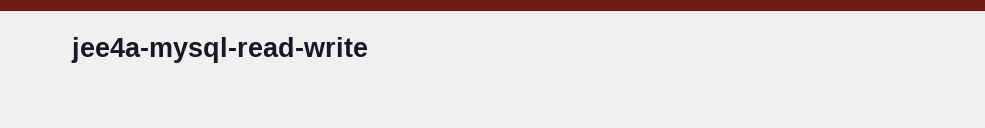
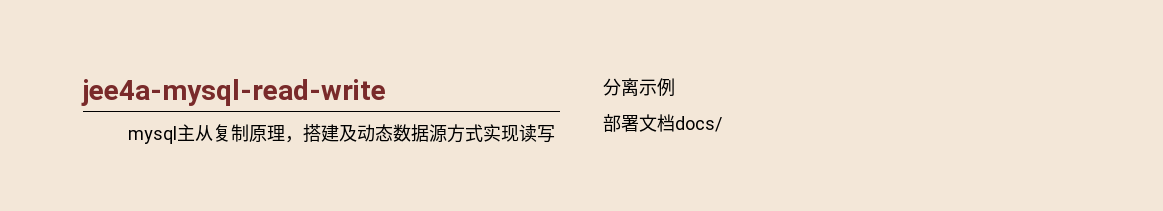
+ mysql主从复制原理，搭建及动态数据源方式实现读写分离示例
+ 部署文档docs/

